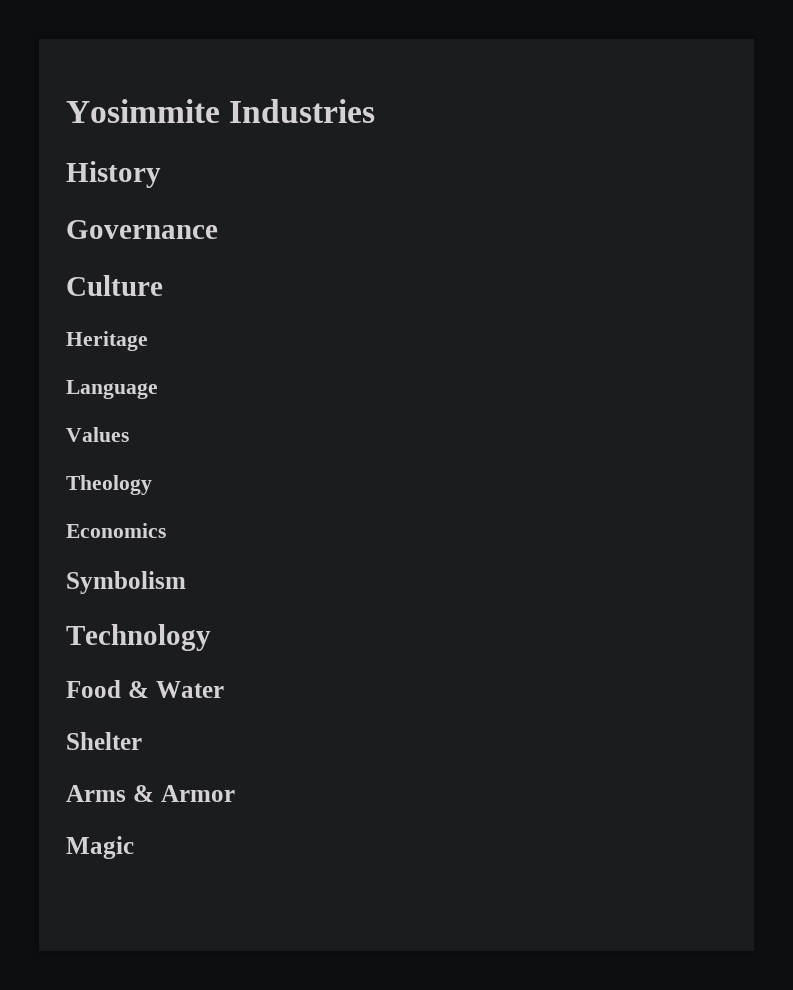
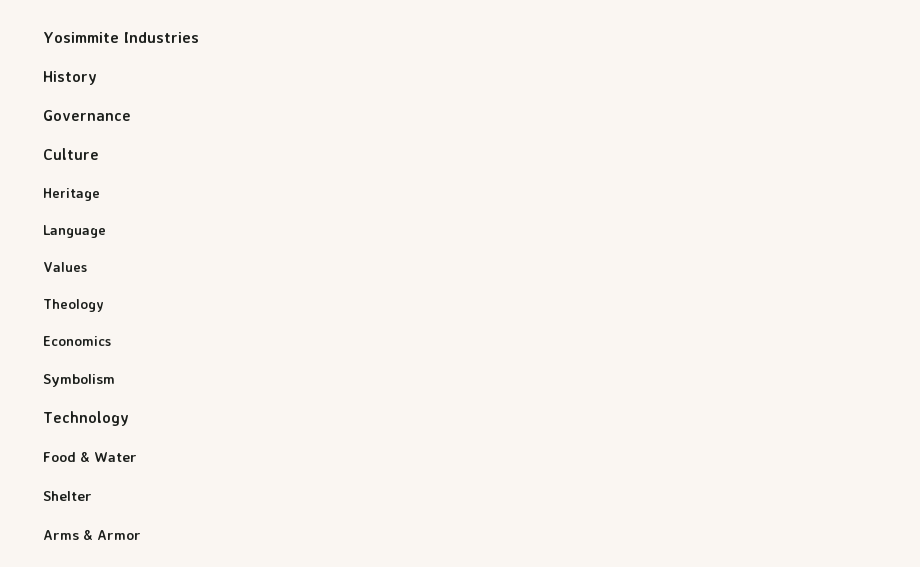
- Magic

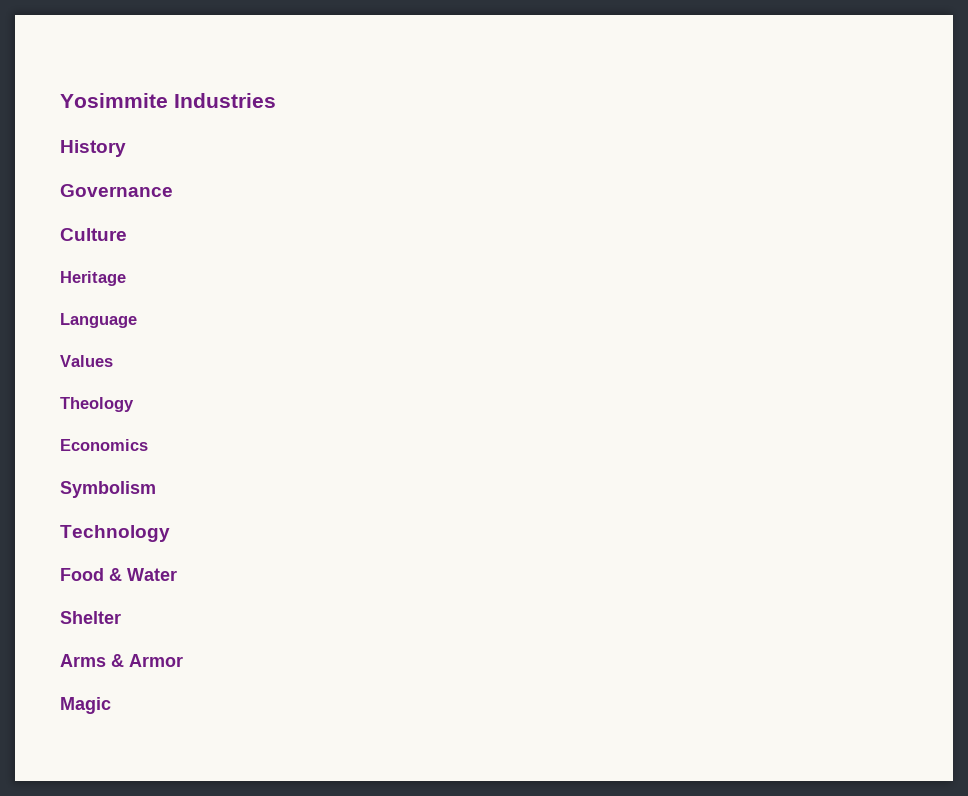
+ Magic

